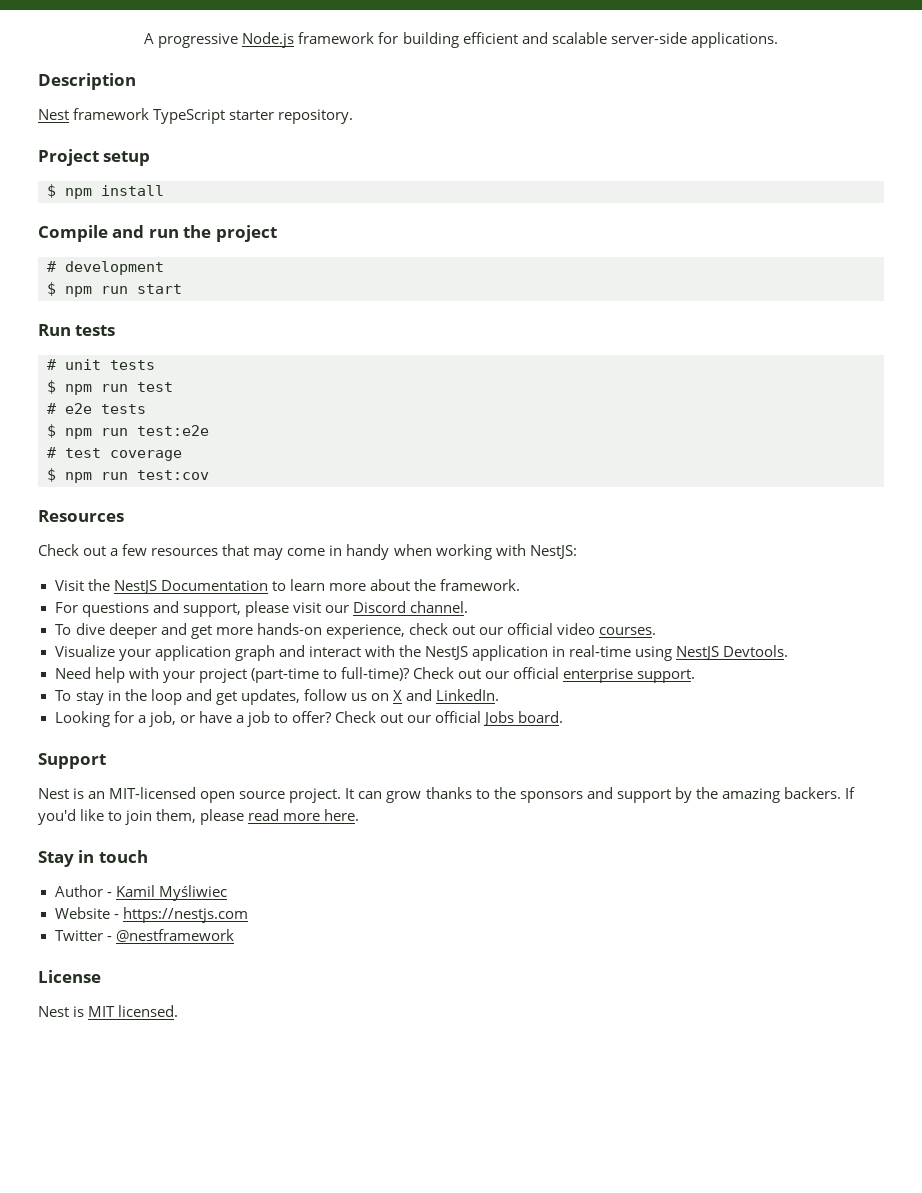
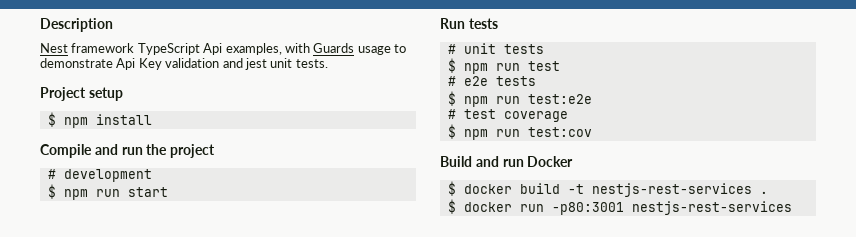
- A progressive Node.js framework for building efficient and scalable server-side applications.
  Description
- Nest framework TypeScript starter repository.
+ Nest framework TypeScript Api examples, with Guards usage to demonstrate Api Key validation and jest unit tests.
- Resources
- Check out a few resources that may come in handy when working with NestJS:
- Visit the NestJS Documentation to learn more about the framework.
- For questions and support, please visit our Discord channel.
- To dive deeper and get more hands-on experience, check out our official video courses.
- Visualize your application graph and interact with the NestJS application in real-time using NestJS Devtools.
- Need help with your project (part-time to full-time)? Check out our official enterprise support.
- To stay in the loop and get updates, follow us on X and LinkedIn.
- Looking for a job, or have a job to offer? Check out our official Jobs board.
- Support
- Nest is an MIT-licensed open source project. It can grow thanks to the sponsors and support by the amazing backers. If you'd like to join them, please read more here.
- Stay in touch
- Author - Kamil Myśliwiec
- Website - https://nestjs.com
- Twitter - @nestframework
- License
- Nest is MIT licensed.
+ Build and run Docker
+ $ docker build -t nestjs-rest-services .
+ $ docker run -p80:3001 nestjs-rest-services

